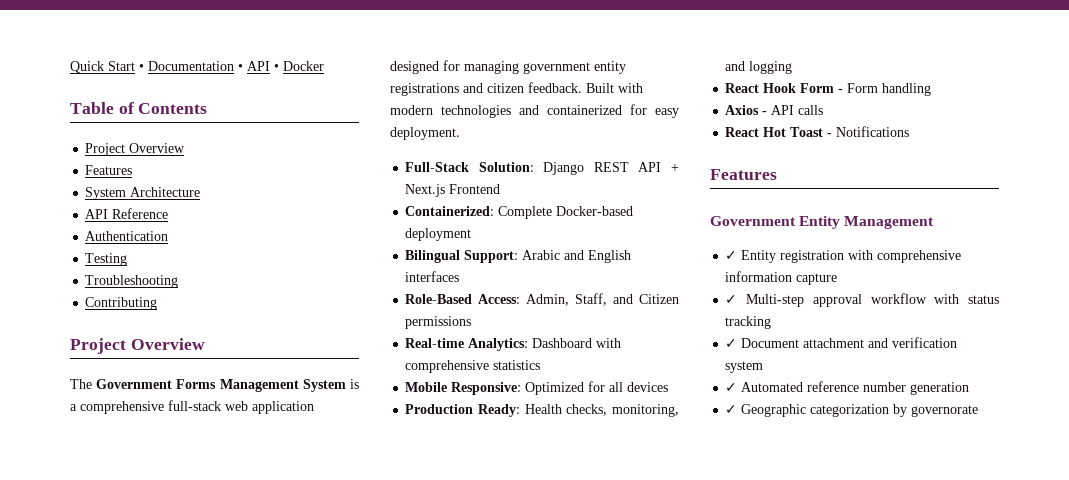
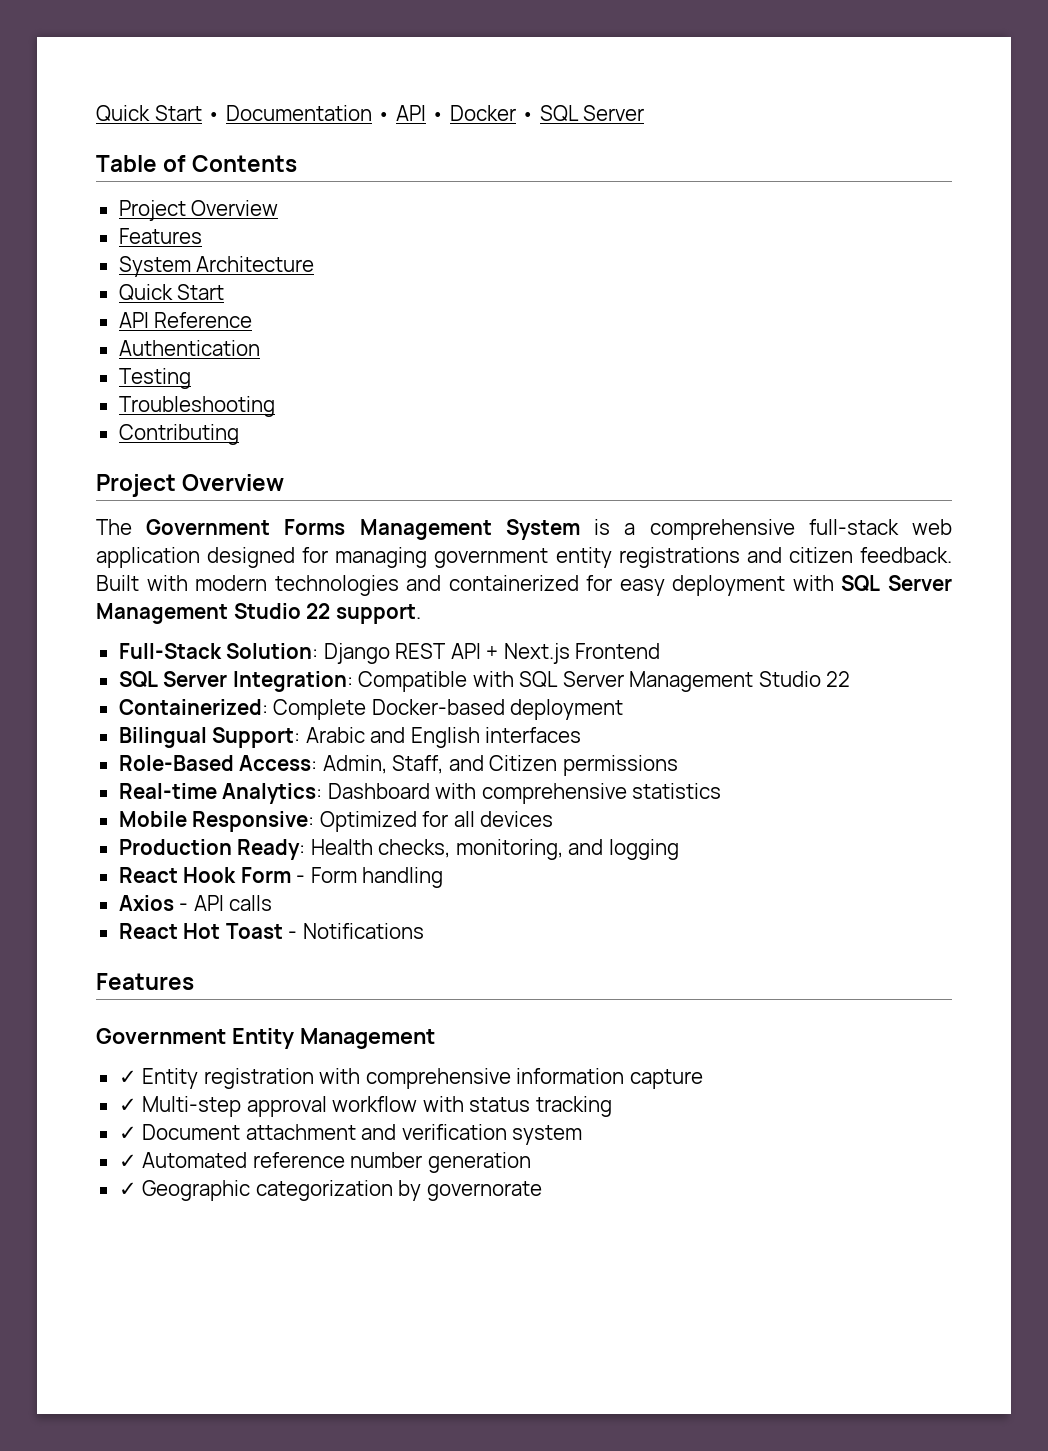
- Quick Start • Documentation • API • Docker
+ Quick Start • Documentation • API • Docker • SQL Server
  System Architecture
+ Quick Start
- Built with modern technologies and containerized for easy deployment.
+ Built with modern technologies and containerized for easy deployment with SQL Server Management Studio 22 support.
+ SQL Server Integration: Compatible with SQL Server Management Studio 22

